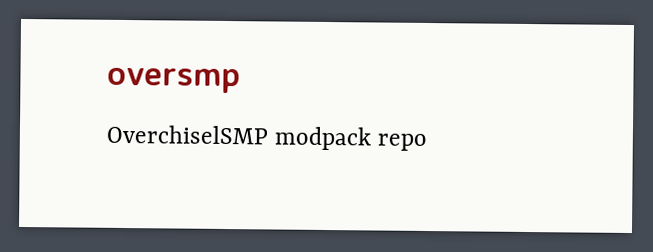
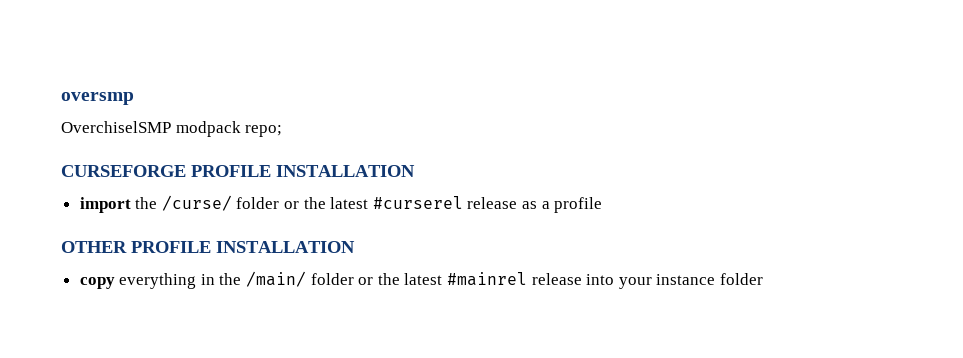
- OverchiselSMP modpack repo
+ OverchiselSMP modpack repo;
+ CURSEFORGE PROFILE INSTALLATION
+ import the /curse/ folder or the latest #curserel release as a profile
+ OTHER PROFILE INSTALLATION
+ copy everything in the /main/ folder or the latest #mainrel release into your instance folder

